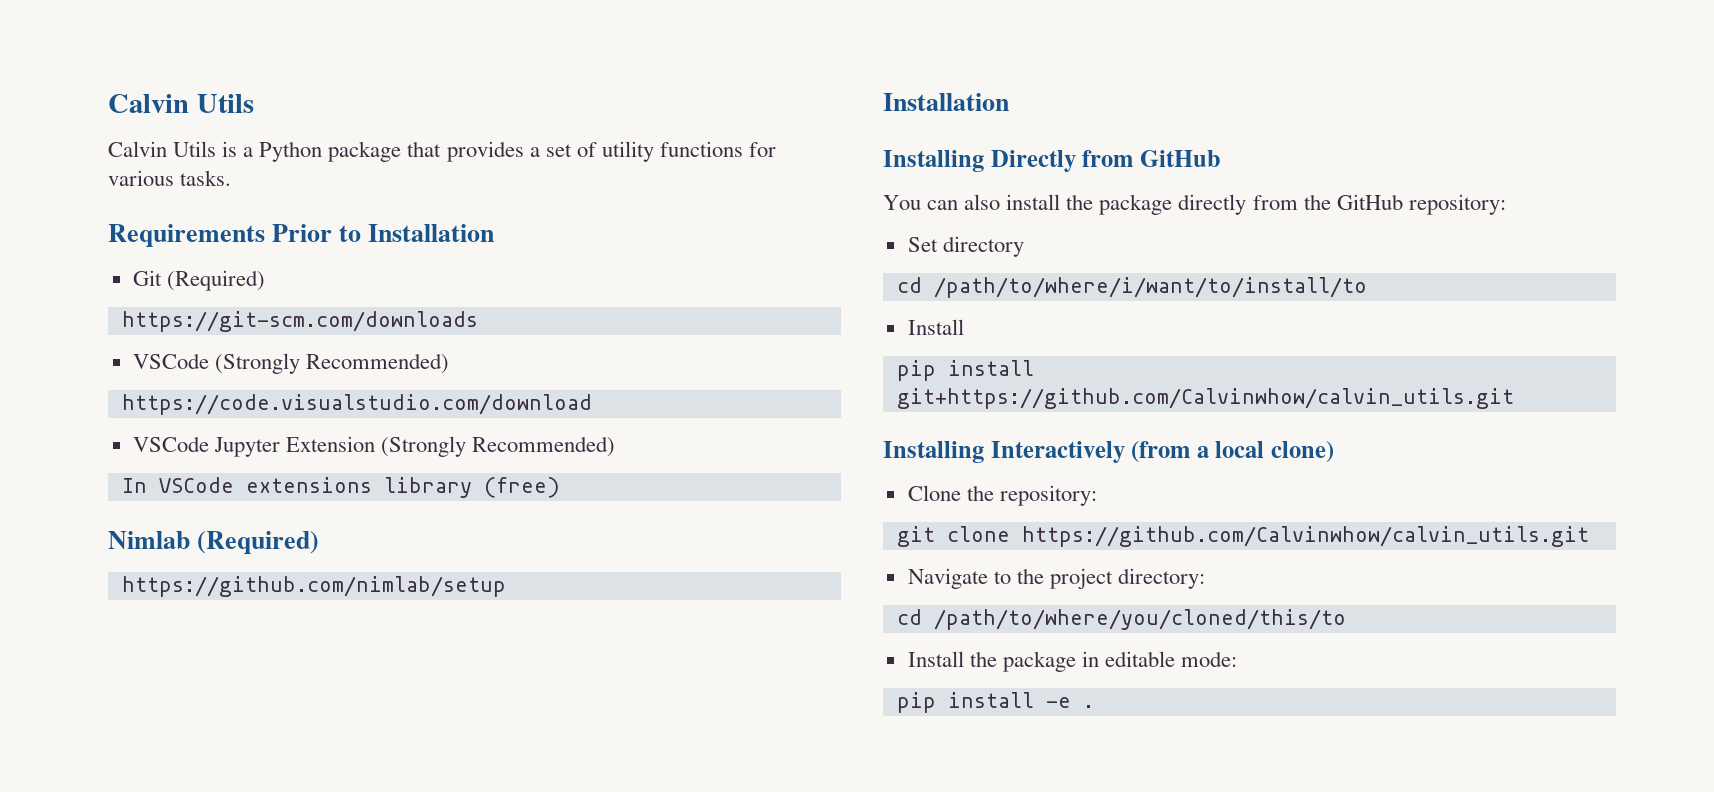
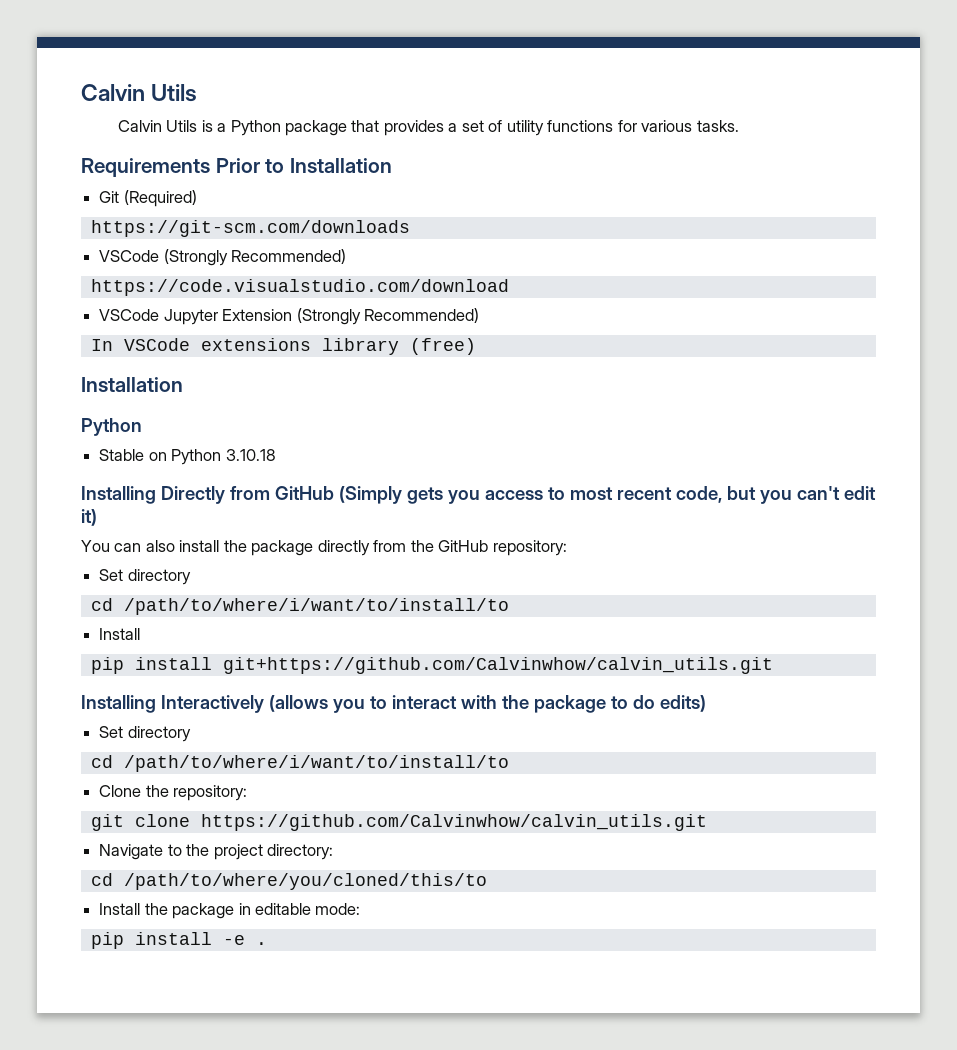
  In VSCode extensions library (free)
- Nimlab (Required)
- https://github.com/nimlab/setup
  Installation
- Installing Directly from GitHub
+ Python
+ Stable on Python 3.10.18
+ Installing Directly from GitHub (Simply gets you access to most recent code, but you can't edit it)
- Installing Interactively (from a local clone)
+ Installing Interactively (allows you to interact with the package to do edits)
+ Set directory
+ cd /path/to/where/i/want/to/install/to

